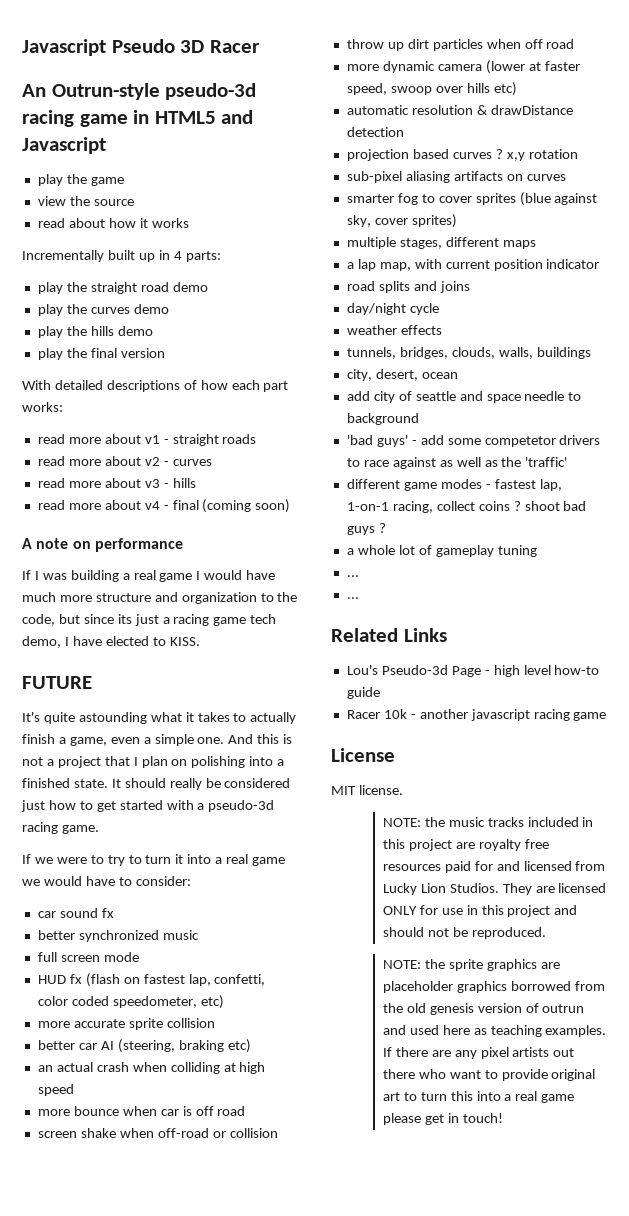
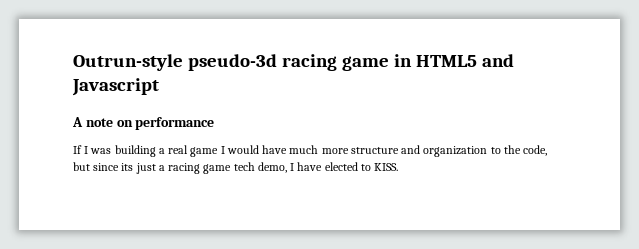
- Javascript Pseudo 3D Racer
- An Outrun-style pseudo-3d racing game in HTML5 and Javascript
+ Outrun-style pseudo-3d racing game in HTML5 and Javascript
- play the game
- view the source
- read about how it works
- Incrementally built up in 4 parts:
- play the straight road demo
- play the curves demo
- play the hills demo
- play the final version
- With detailed descriptions of how each part works:
- read more about v1 - straight roads
- read more about v2 - curves
- read more about v3 - hills
- read more about v4 - final (coming soon)
- FUTURE
- It's quite astounding what it takes to actually finish a game, even a simple one. And this is not a project that I plan on polishing into a finished state. It should really be considered just how to get started with a pseudo-3d racing game.
- If we were to try to turn it into a real game we would have to consider:
- car sound fx
- better synchronized music
- full screen mode
- HUD fx (flash on fastest lap, confetti, color coded speedometer, etc)
- more accurate sprite collision
- better car AI (steering, braking etc)
- an actual crash when colliding at high speed
- more bounce when car is off road
- screen shake when off-road or collision
- throw up dirt particles when off road
- more dynamic camera (lower at faster speed, swoop over hills etc)
- automatic resolution & drawDistance detection
- projection based curves ? x,y rotation
- sub-pixel aliasing artifacts on curves
- smarter fog to cover sprites (blue against sky, cover sprites)
- multiple stages, different maps
- a lap map, with current position indicator
- road splits and joins
- day/night cycle
- weather effects
- tunnels, bridges, clouds, walls, buildings
- city, desert, ocean
- add city of seattle and space needle to background
- 'bad guys' - add some competetor drivers to race against as well as the 'traffic'
- different game modes - fastest lap, 1-on-1 racing, collect coins ? shoot bad guys ?
- a whole lot of gameplay tuning
- ...
- ...
- Related Links
- Lou's Pseudo-3d Page - high level how-to guide
- Racer 10k - another javascript racing game
- License
- MIT license.
- NOTE: the music tracks included in this project are royalty free resources paid for and licensed from Lucky Lion Studios. They are licensed ONLY for use in this project and should not be reproduced.
- NOTE: the sprite graphics are placeholder graphics borrowed from the old genesis version of outrun and used here as teaching examples. If there are any pixel artists out there who want to provide original art to turn this into a real game please get in touch!

